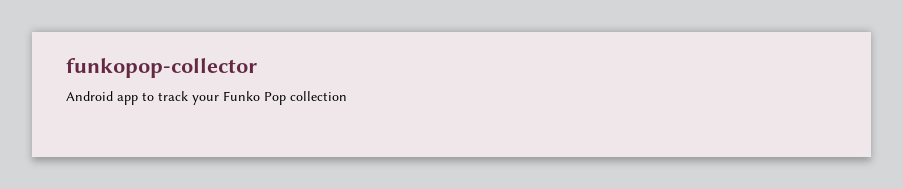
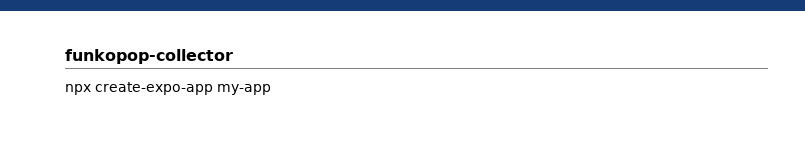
- Android app to track your Funko Pop collection
+ npx create-expo-app my-app

